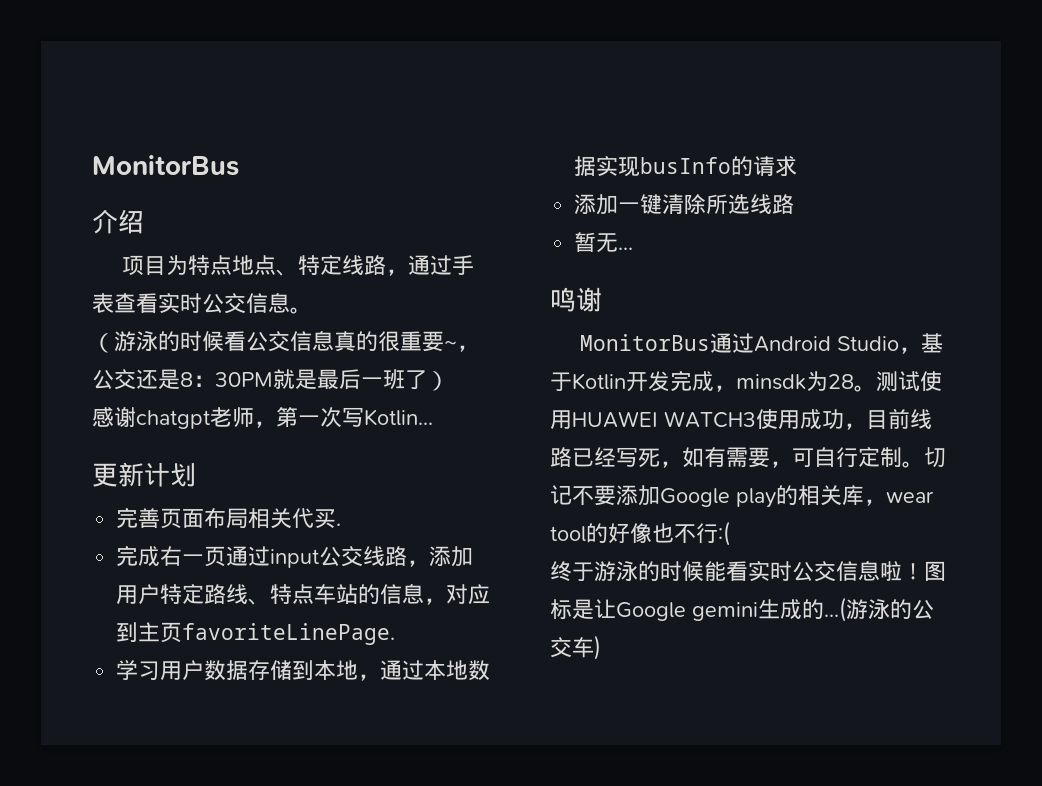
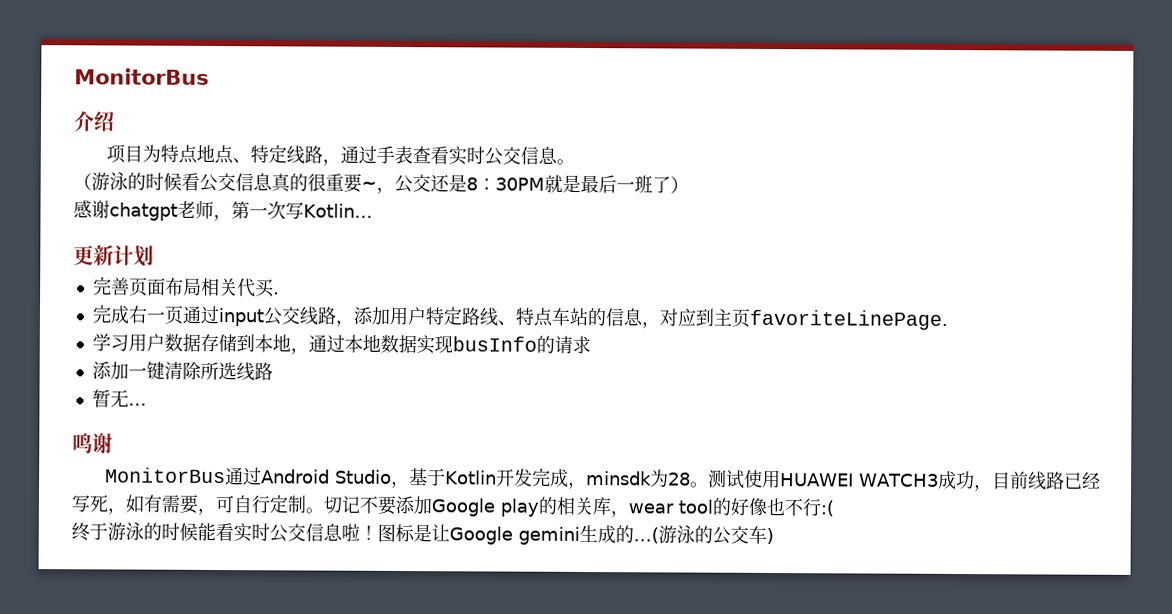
- 测试使用HUAWEI WATCH3使用成功，目前线路已经写死，如有需要，可自行定制。
+ 测试使用HUAWEI WATCH3成功，目前线路已经写死，如有需要，可自行定制。

